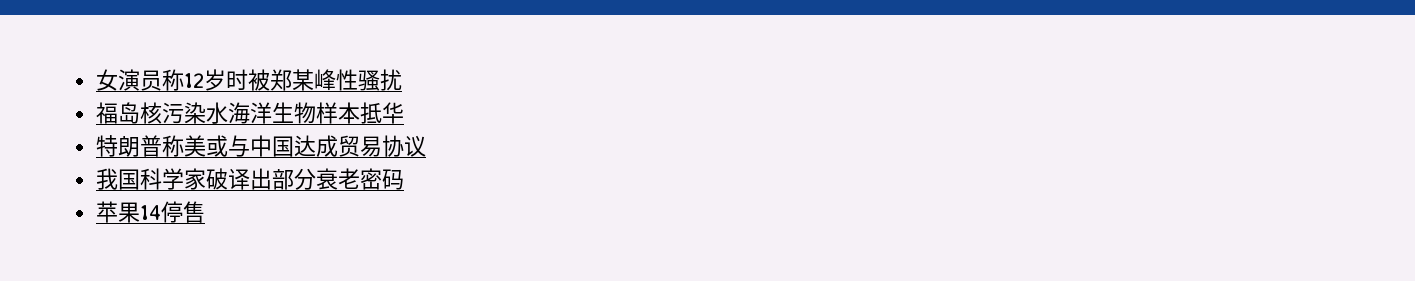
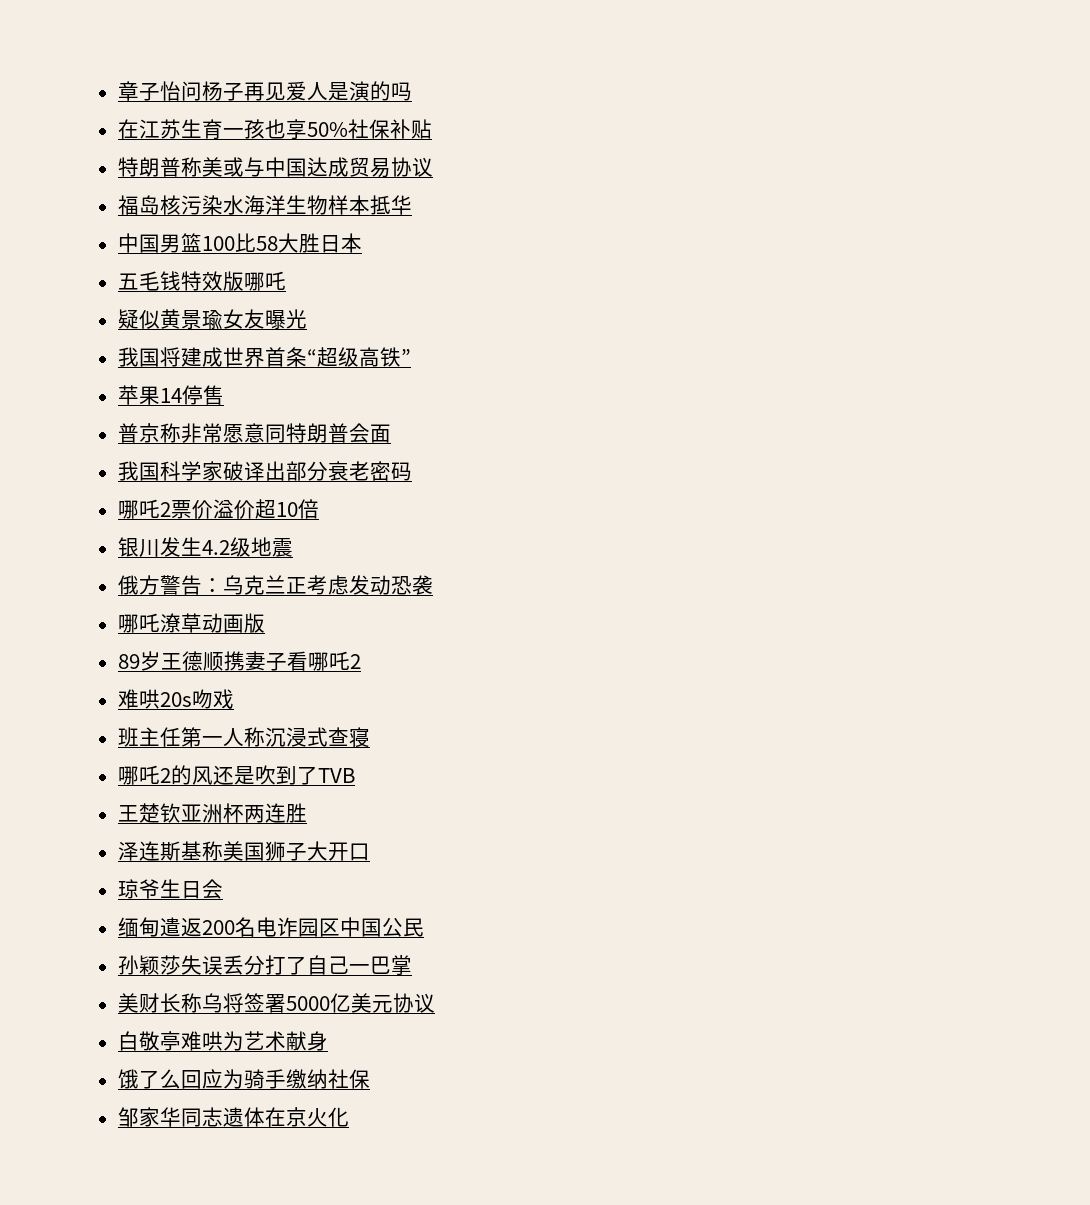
- 女演员称12岁时被郑某峰性骚扰
- 福岛核污染水海洋生物样本抵华
+ 章子怡问杨子再见爱人是演的吗
+ 在江苏生育一孩也享50%社保补贴
+ 福岛核污染水海洋生物样本抵华
+ 中国男篮100比58大胜日本
+ 五毛钱特效版哪吒
+ 疑似黄景瑜女友曝光
+ 我国将建成世界首条“超级高铁”
+ 苹果14停售
+ 普京称非常愿意同特朗普会面
- 苹果14停售
+ 哪吒2票价溢价超10倍
+ 银川发生4.2级地震
+ 俄方警告：乌克兰正考虑发动恐袭
+ 哪吒潦草动画版
+ 89岁王德顺携妻子看哪吒2
+ 难哄20s吻戏
+ 班主任第一人称沉浸式查寝
+ 哪吒2的风还是吹到了TVB
+ 王楚钦亚洲杯两连胜
+ 泽连斯基称美国狮子大开口
+ 琼爷生日会
+ 缅甸遣返200名电诈园区中国公民
+ 孙颖莎失误丢分打了自己一巴掌
+ 美财长称乌将签署5000亿美元协议
+ 白敬亭难哄为艺术献身
+ 饿了么回应为骑手缴纳社保
+ 邹家华同志遗体在京火化

